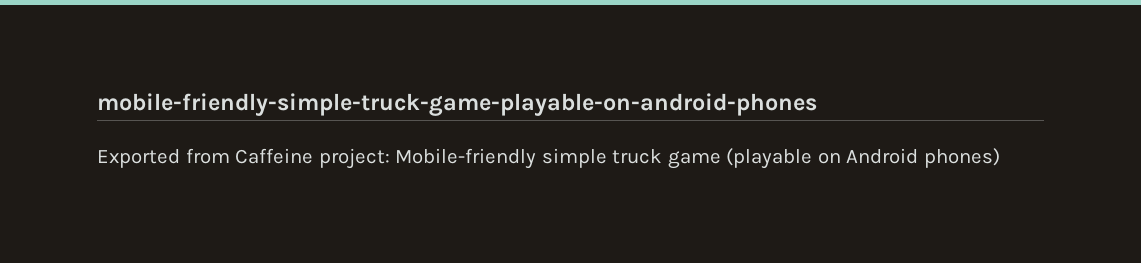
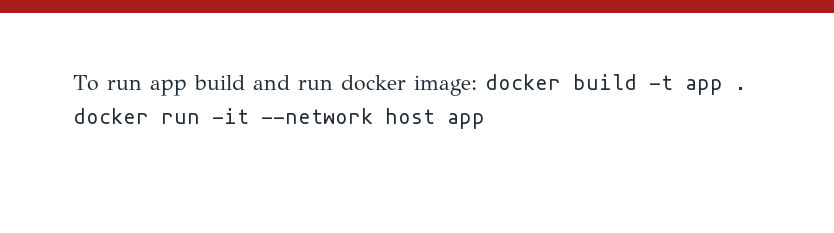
- mobile-friendly-simple-truck-game-playable-on-android-phones
- Exported from Caffeine project: Mobile-friendly simple truck game (playable on Android phones)
+ To run app build and run docker image: docker build -t app . docker run -it --network host app

